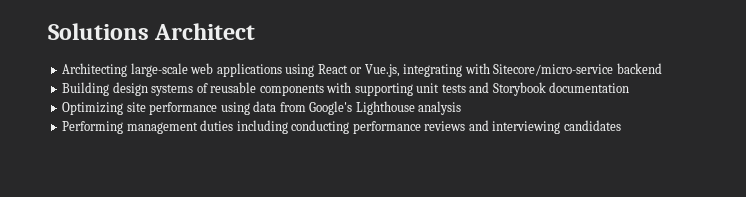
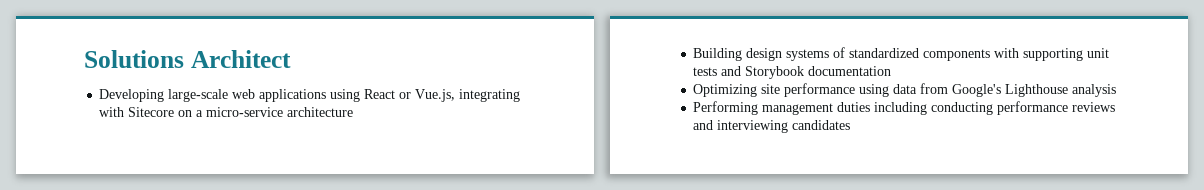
- Architecting large-scale web applications using React or Vue.js, integrating with Sitecore/micro-service backend
+ Developing large-scale web applications using React or Vue.js, integrating with Sitecore on a micro-service architecture
- Building design systems of reusable components with supporting unit tests and Storybook documentation
+ Building design systems of standardized components with supporting unit tests and Storybook documentation

